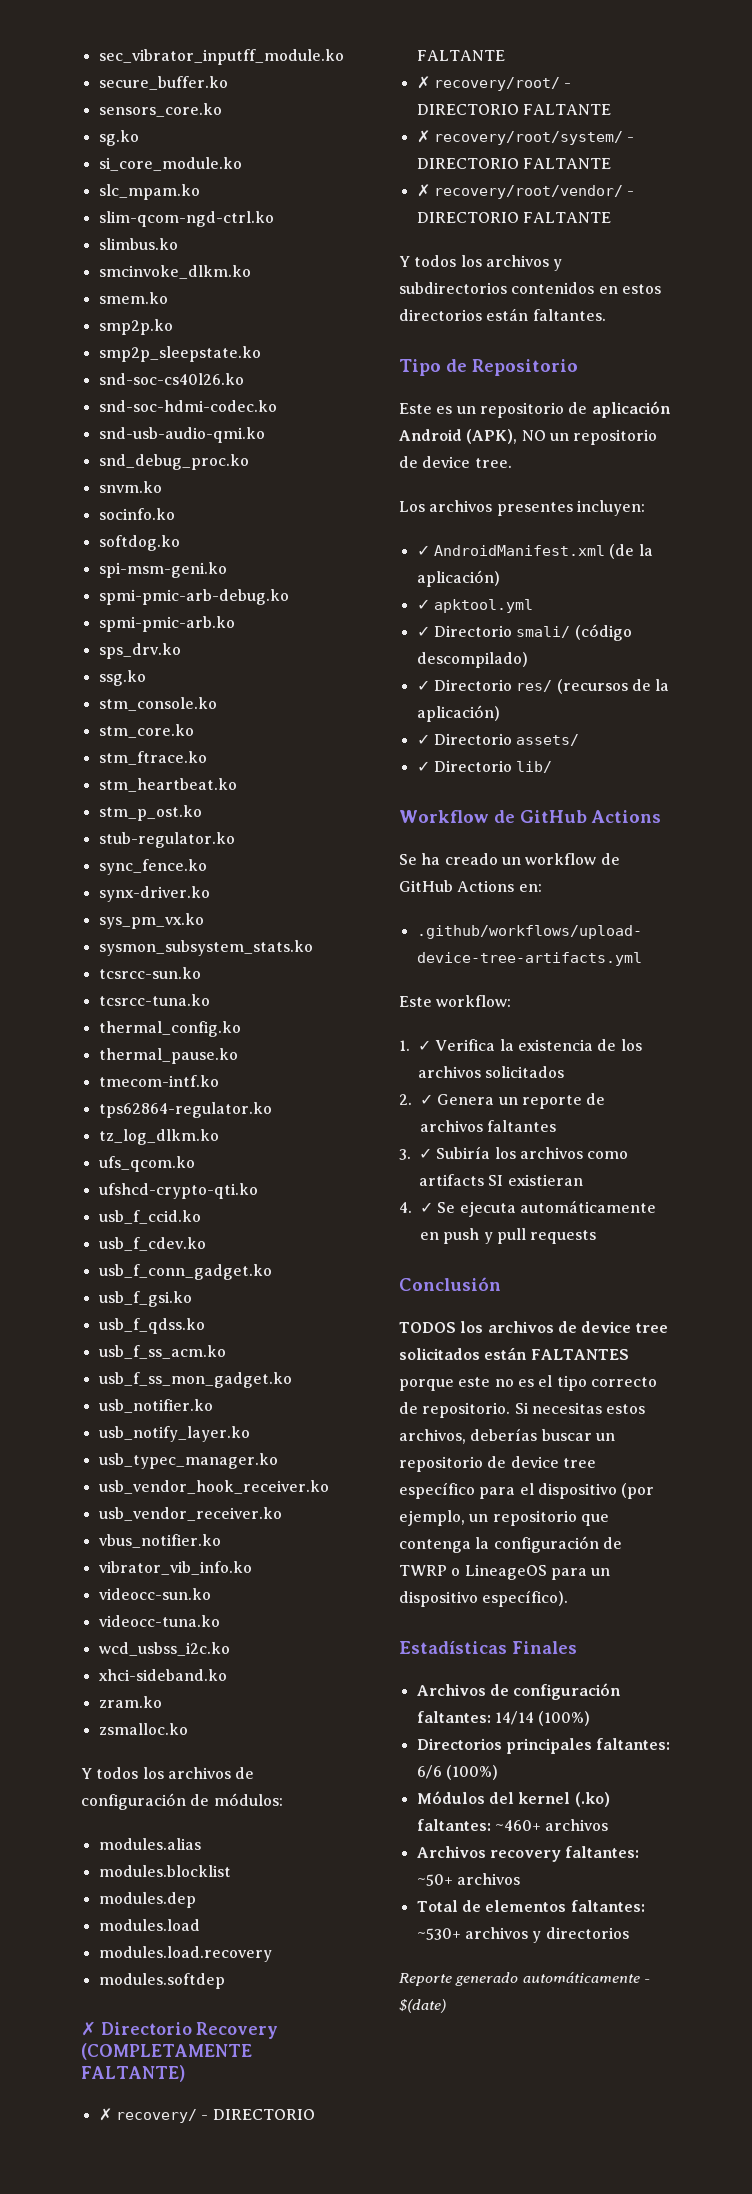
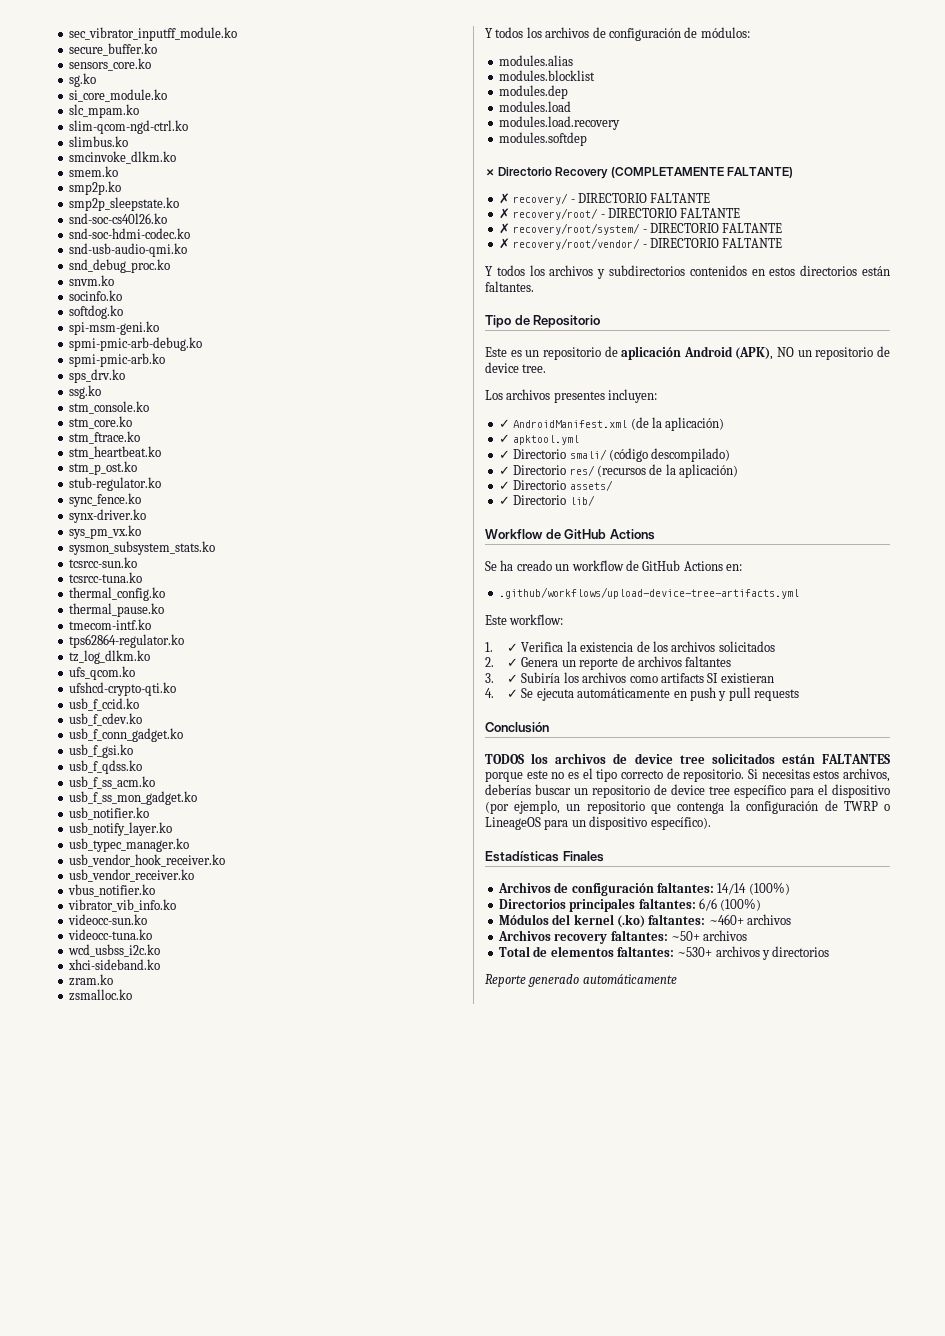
- Reporte generado automáticamente - $(date)
+ Reporte generado automáticamente

